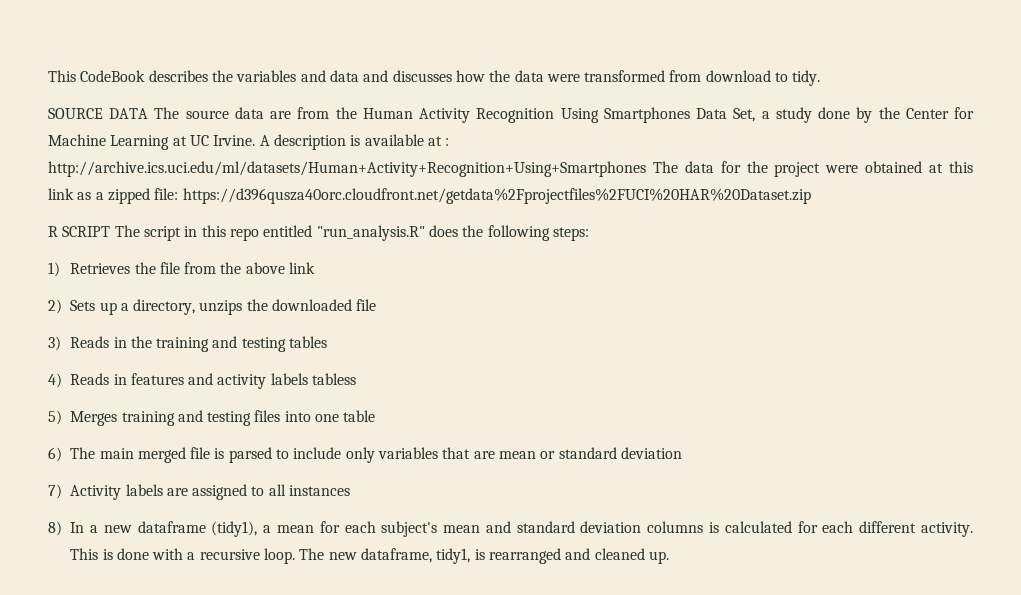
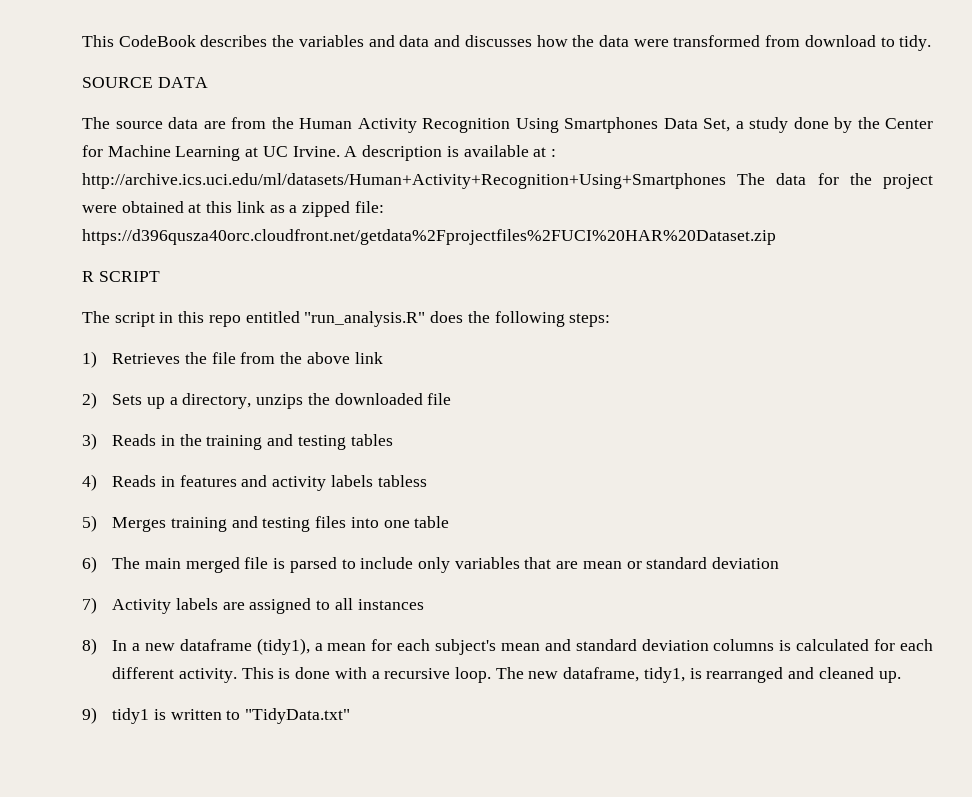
- SOURCE DATA The source data are from the Human Activity Recognition Using Smartphones Data Set, a study done by the Center for Machine Learning at UC Irvine.
+ SOURCE DATA
+ The source data are from the Human Activity Recognition Using Smartphones Data Set, a study done by the Center for Machine Learning at UC Irvine.
- R SCRIPT The script in this repo entitled "run_analysis.R" does the following steps:
+ R SCRIPT
+ The script in this repo entitled "run_analysis.R" does the following steps:
+ 9) tidy1 is written to "TidyData.txt"

